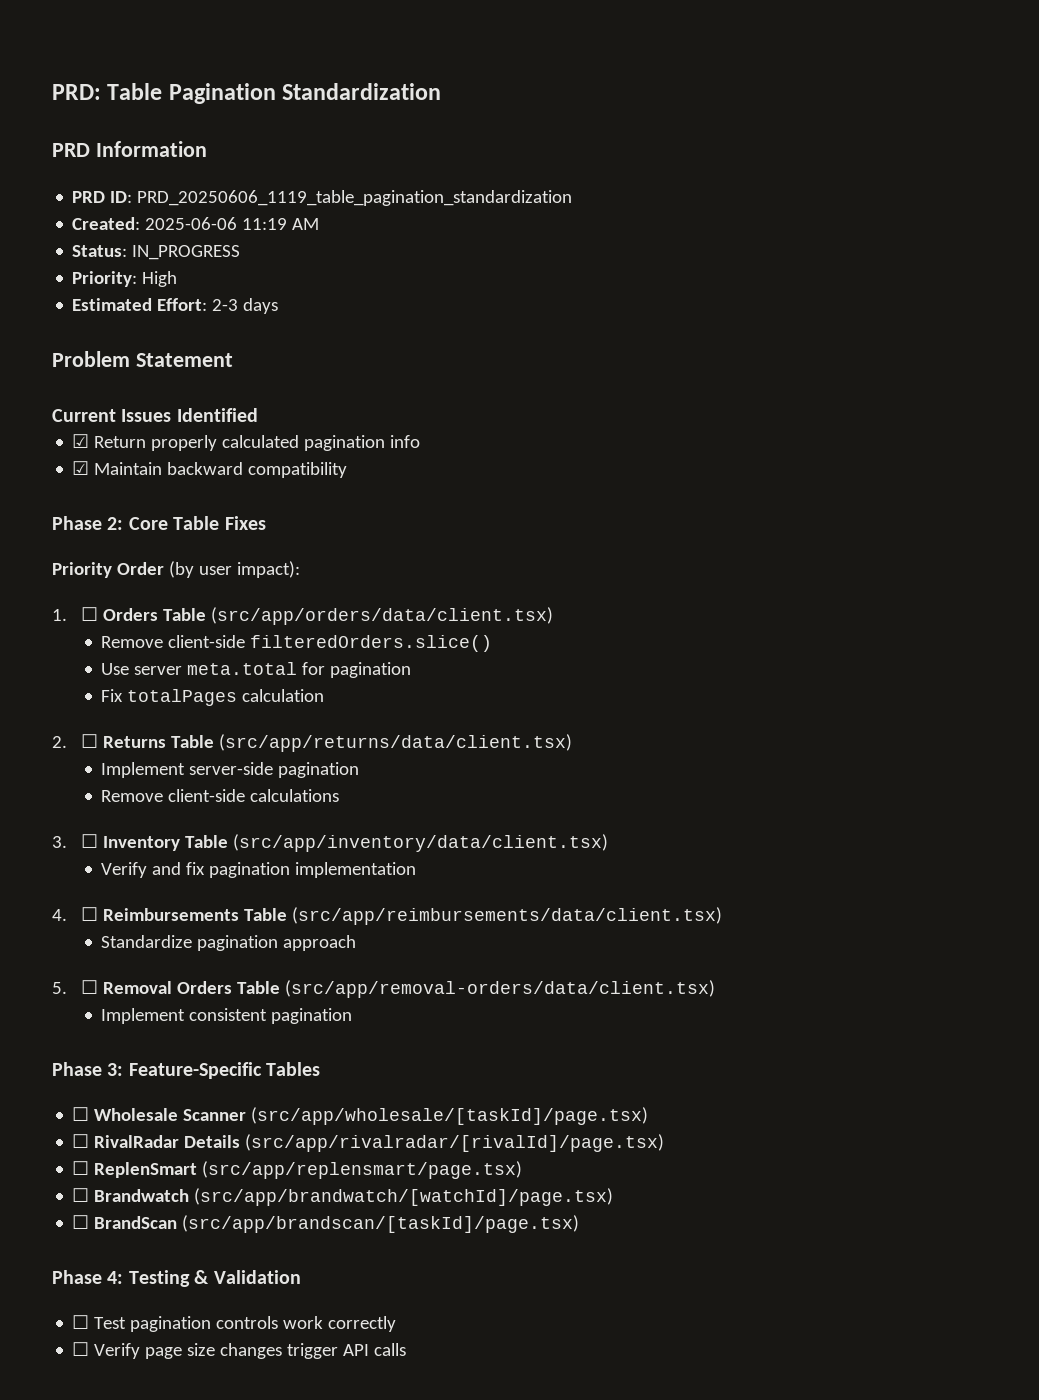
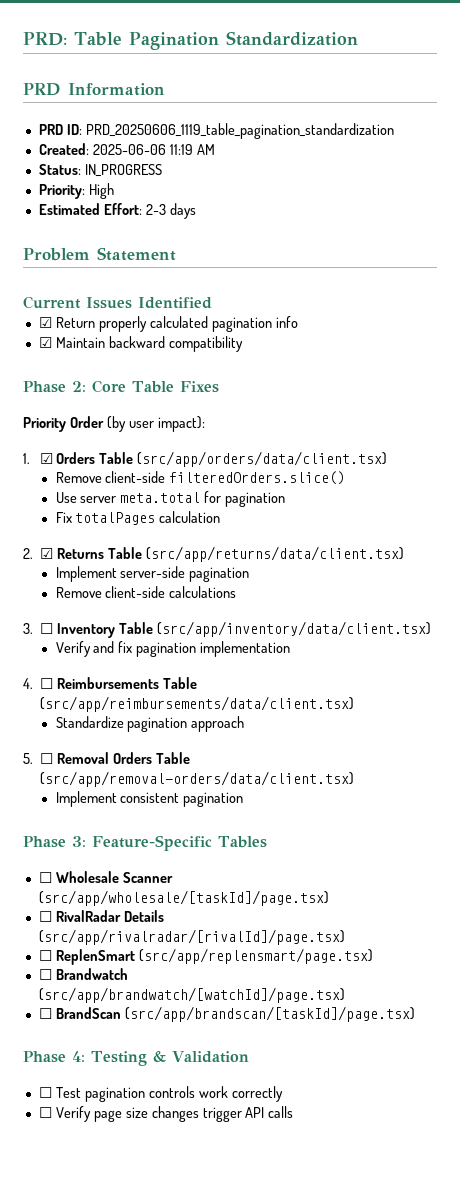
- 1. ☐ Orders Table (src/app/orders/data/client.tsx)
+ 1. ☑ Orders Table (src/app/orders/data/client.tsx)
- 2. ☐ Returns Table (src/app/returns/data/client.tsx)
+ 2. ☑ Returns Table (src/app/returns/data/client.tsx)

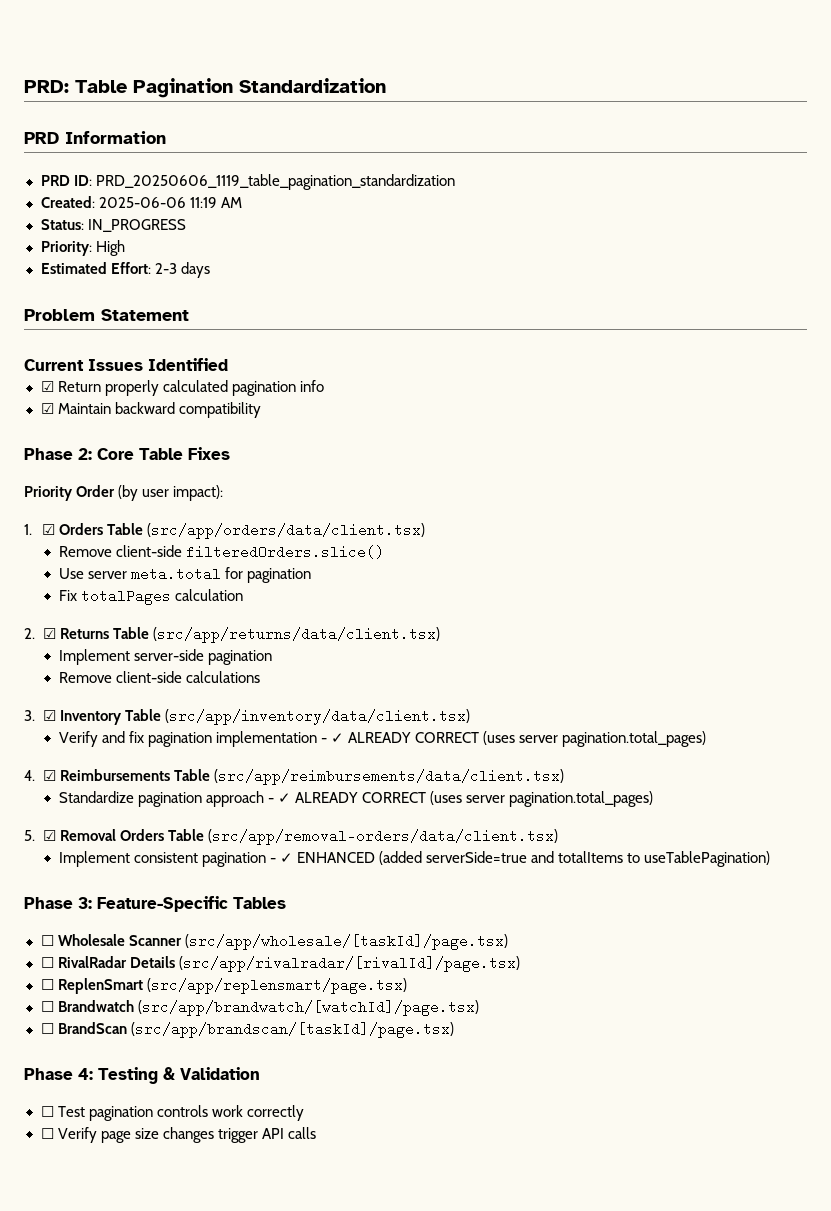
- 3. ☐ Inventory Table (src/app/inventory/data/client.tsx)
+ 3. ☑ Inventory Table (src/app/inventory/data/client.tsx)
- Verify and fix pagination implementation
+ Verify and fix pagination implementation - ✓ ALREADY CORRECT (uses server pagination.total_pages)
- 4. ☐ Reimbursements Table (src/app/reimbursements/data/client.tsx)
+ 4. ☑ Reimbursements Table (src/app/reimbursements/data/client.tsx)
- Standardize pagination approach
+ Standardize pagination approach - ✓ ALREADY CORRECT (uses server pagination.total_pages)
- 5. ☐ Removal Orders Table (src/app/removal-orders/data/client.tsx)
+ 5. ☑ Removal Orders Table (src/app/removal-orders/data/client.tsx)
- Implement consistent pagination
+ Implement consistent pagination - ✓ ENHANCED (added serverSide=true and totalItems to useTablePagination)

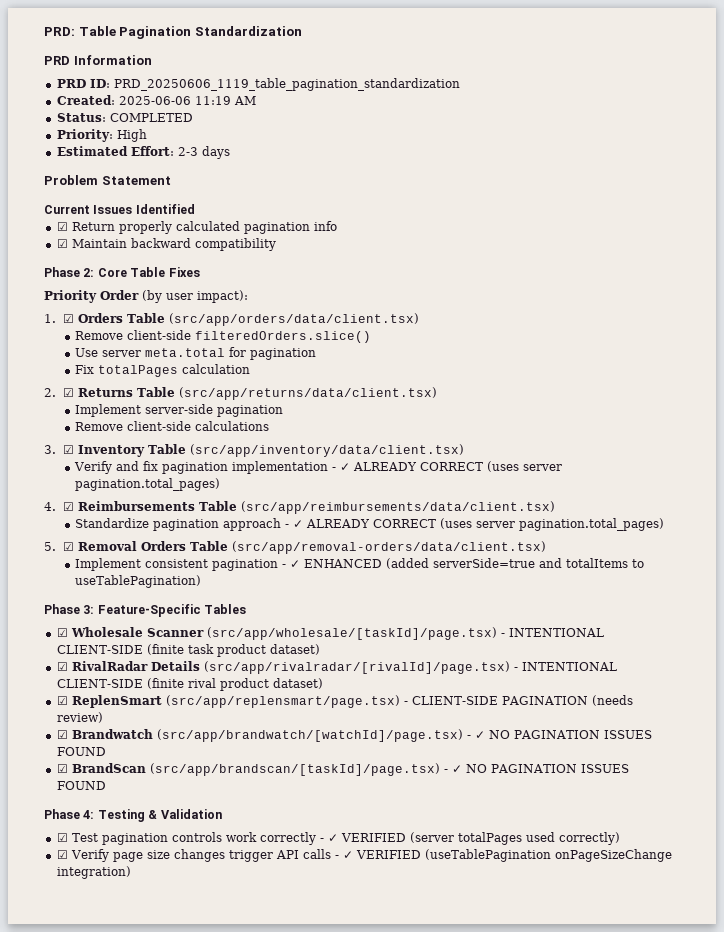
- Status: IN_PROGRESS
+ Status: COMPLETED
- ☐ Wholesale Scanner (src/app/wholesale/[taskId]/page.tsx)
- ☐ RivalRadar Details (src/app/rivalradar/[rivalId]/page.tsx)
- ☐ ReplenSmart (src/app/replensmart/page.tsx)
- ☐ Brandwatch (src/app/brandwatch/[watchId]/page.tsx)
- ☐ BrandScan (src/app/brandscan/[taskId]/page.tsx)
+ ☑ Wholesale Scanner (src/app/wholesale/[taskId]/page.tsx) - INTENTIONAL CLIENT-SIDE (finite task product dataset)
+ ☑ RivalRadar Details (src/app/rivalradar/[rivalId]/page.tsx) - INTENTIONAL CLIENT-SIDE (finite rival product dataset)
+ ☑ ReplenSmart (src/app/replensmart/page.tsx) - CLIENT-SIDE PAGINATION (needs review)
+ ☑ Brandwatch (src/app/brandwatch/[watchId]/page.tsx) - ✓ NO PAGINATION ISSUES FOUND
+ ☑ BrandScan (src/app/brandscan/[taskId]/page.tsx) - ✓ NO PAGINATION ISSUES FOUND
- ☐ Test pagination controls work correctly
- ☐ Verify page size changes trigger API calls
+ ☑ Test pagination controls work correctly - ✓ VERIFIED (server totalPages used correctly)
+ ☑ Verify page size changes trigger API calls - ✓ VERIFIED (useTablePagination onPageSizeChange integration)

